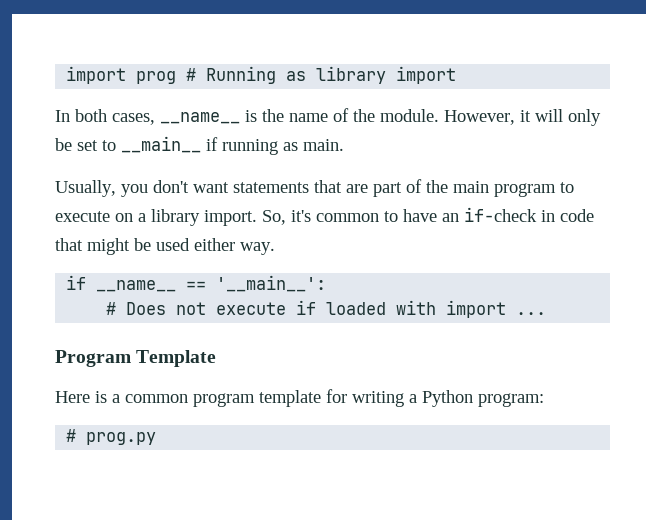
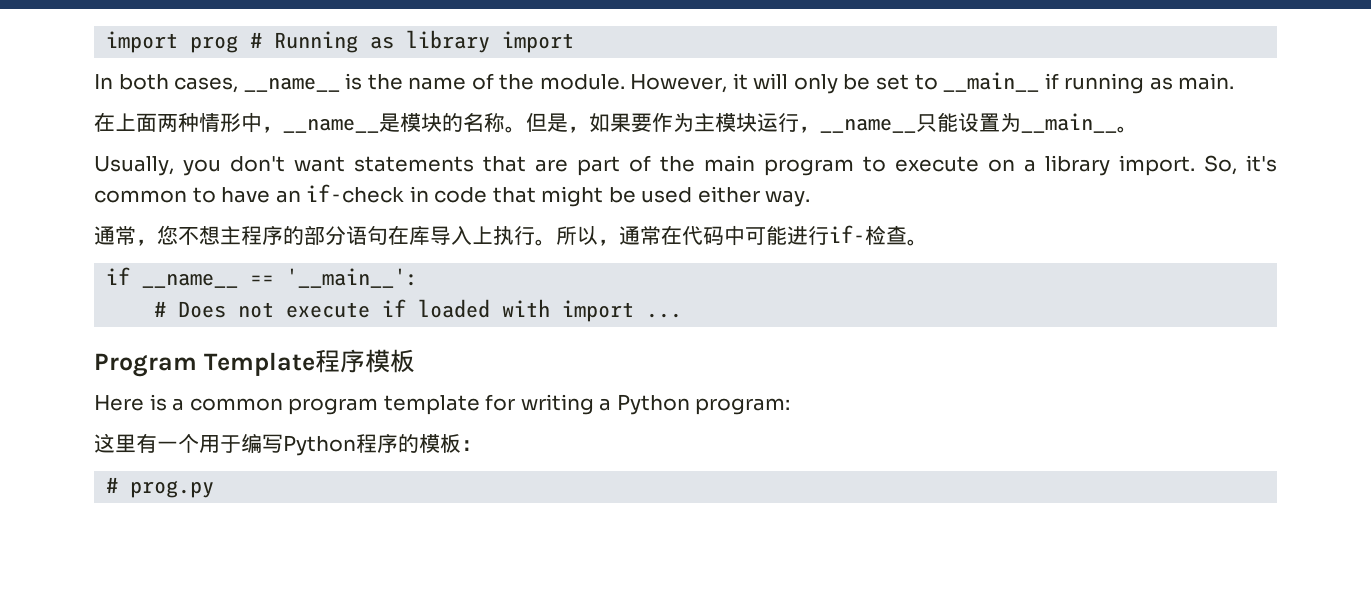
+ 在上面两种情形中，__name__是模块的名称。但是，如果要作为主模块运行，__name__只能设置为__main__。
+ 通常，您不想主程序的部分语句在库导入上执行。所以，通常在代码中可能进行if-检查。
- Program Template
+ Program Template程序模板
+ 这里有一个用于编写Python程序的模板：

